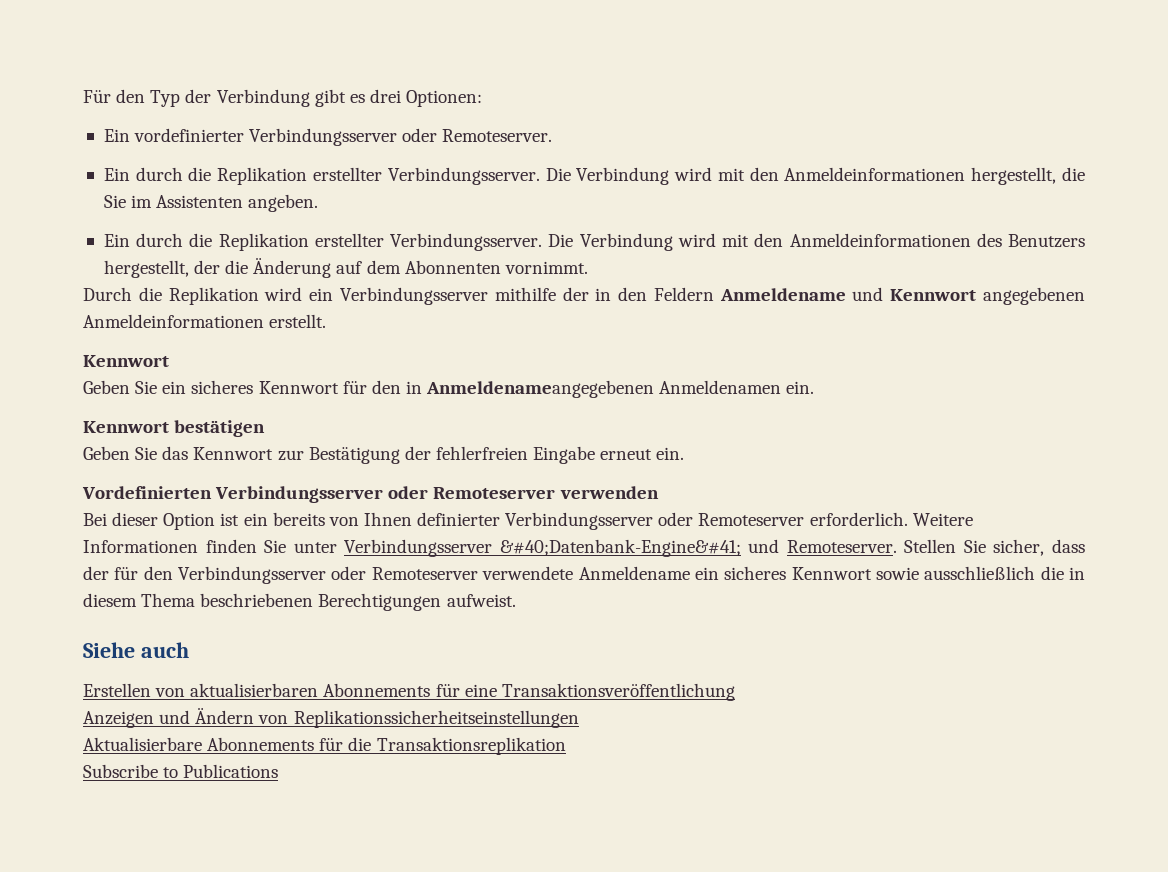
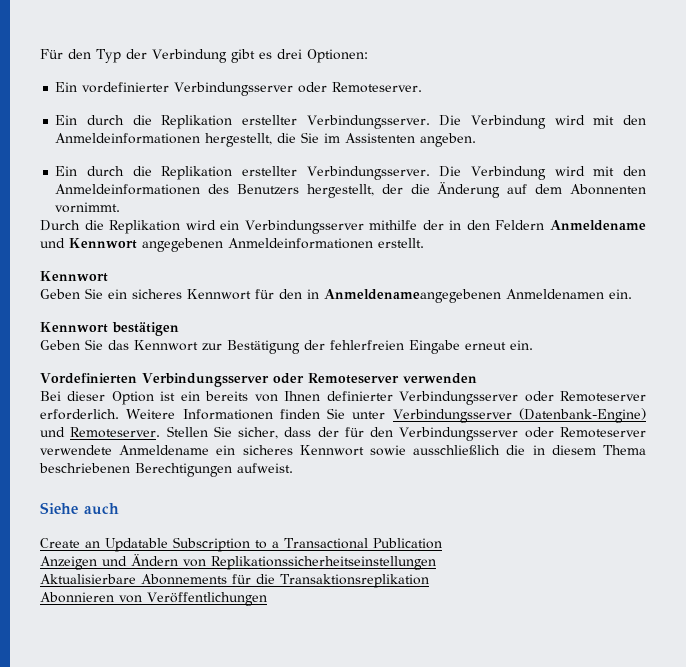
- Weitere Informationen finden Sie unter Verbindungsserver &#40;Datenbank-Engine&#41; und Remoteserver.
+ Weitere Informationen finden Sie unter Verbindungsserver (Datenbank-Engine) und Remoteserver.
- Erstellen von aktualisierbaren Abonnements für eine Transaktionsveröffentlichung
+ Create an Updatable Subscription to a Transactional Publication
- Subscribe to Publications
+ Abonnieren von Veröffentlichungen

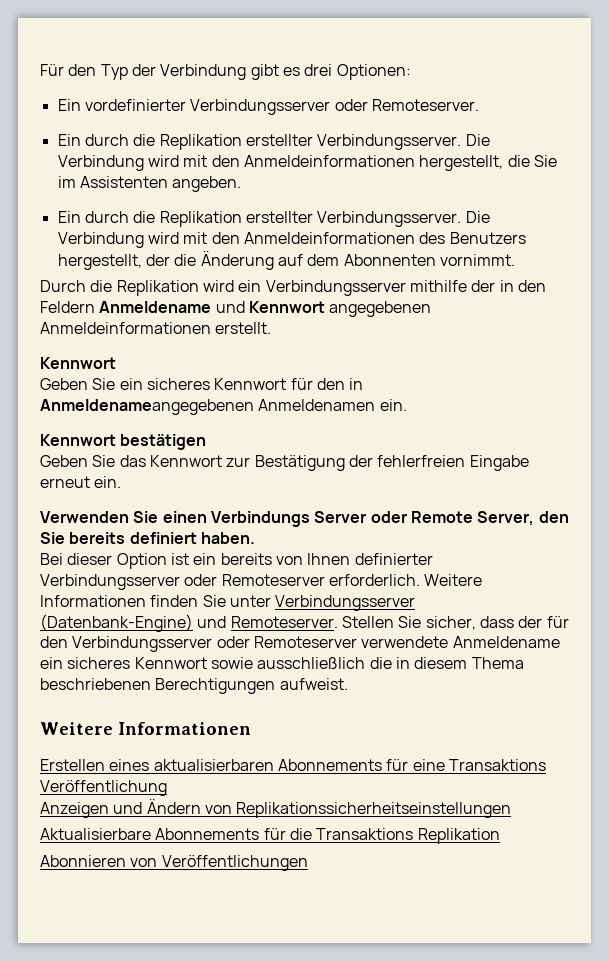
- Vordefinierten Verbindungsserver oder Remoteserver verwenden
+ Verwenden Sie einen Verbindungs Server oder Remote Server, den Sie bereits definiert haben.
  Stellen Sie sicher, dass der für den Verbindungsserver oder Remoteserver verwendete Anmeldename ein sicheres Kennwort sowie ausschließlich die in diesem Thema beschriebenen Berechtigungen aufweist.
- Siehe auch
- Create an Updatable Subscription to a Transactional Publication
+ Weitere Informationen
+ Erstellen eines aktualisierbaren Abonnements für eine Transaktions Veröffentlichung
- Aktualisierbare Abonnements für die Transaktionsreplikation
+ Aktualisierbare Abonnements für die Transaktions Replikation

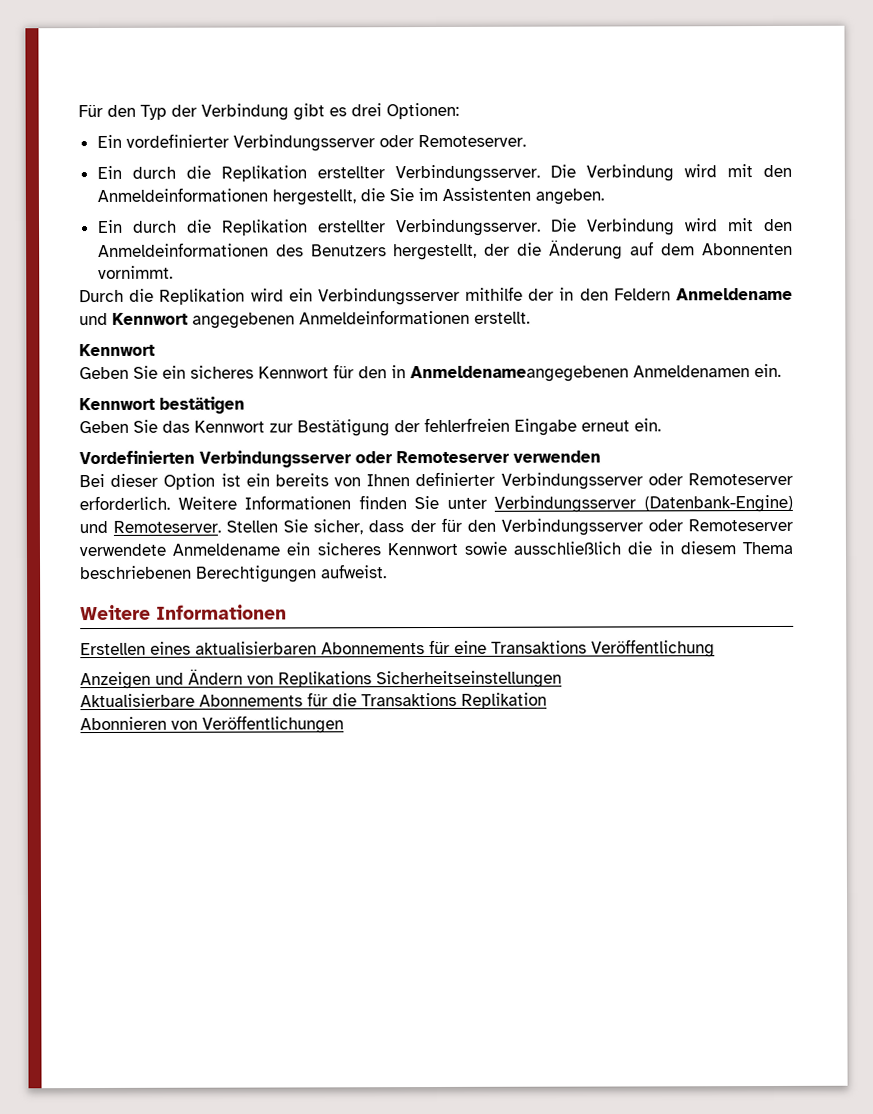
- Verwenden Sie einen Verbindungs Server oder Remote Server, den Sie bereits definiert haben.
+ Vordefinierten Verbindungsserver oder Remoteserver verwenden
- Anzeigen und Ändern von Replikationssicherheitseinstellungen
+ Anzeigen und Ändern von Replikations Sicherheitseinstellungen

